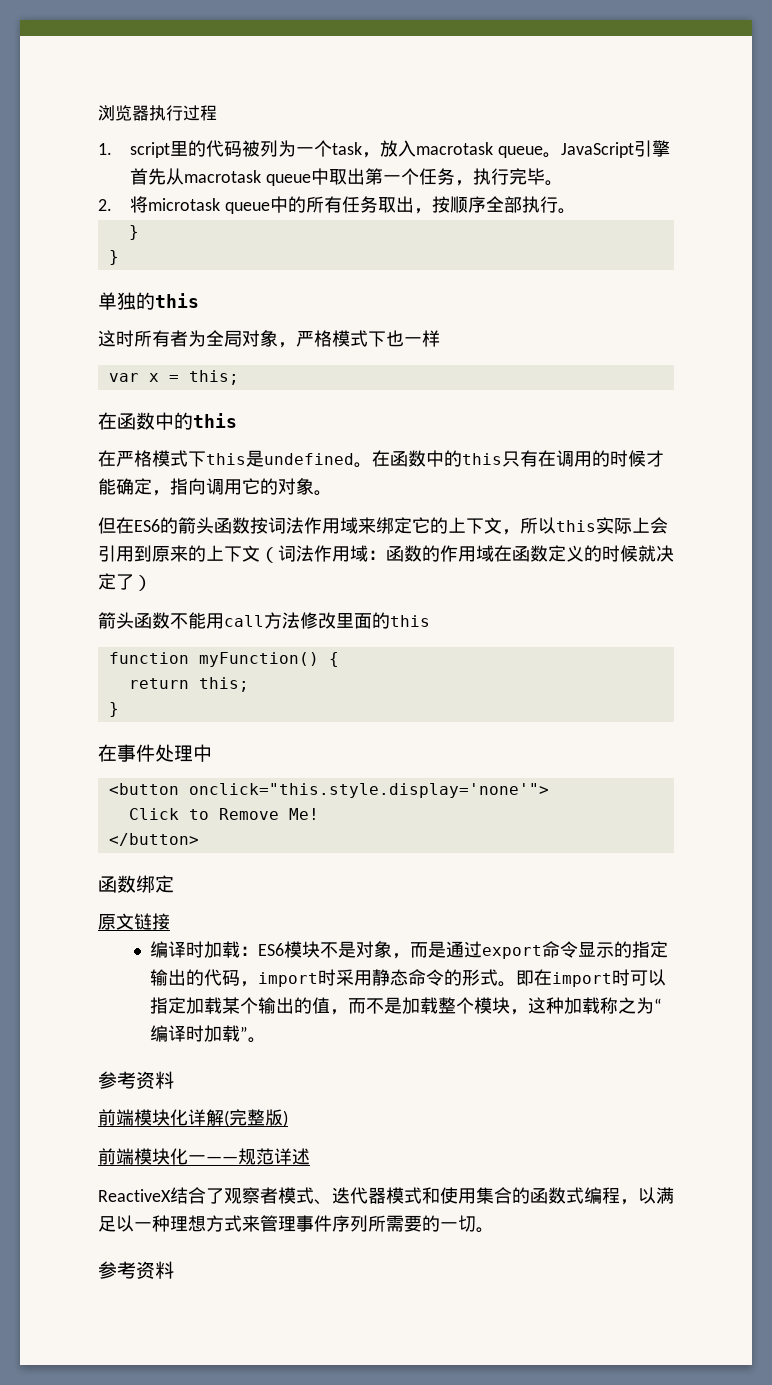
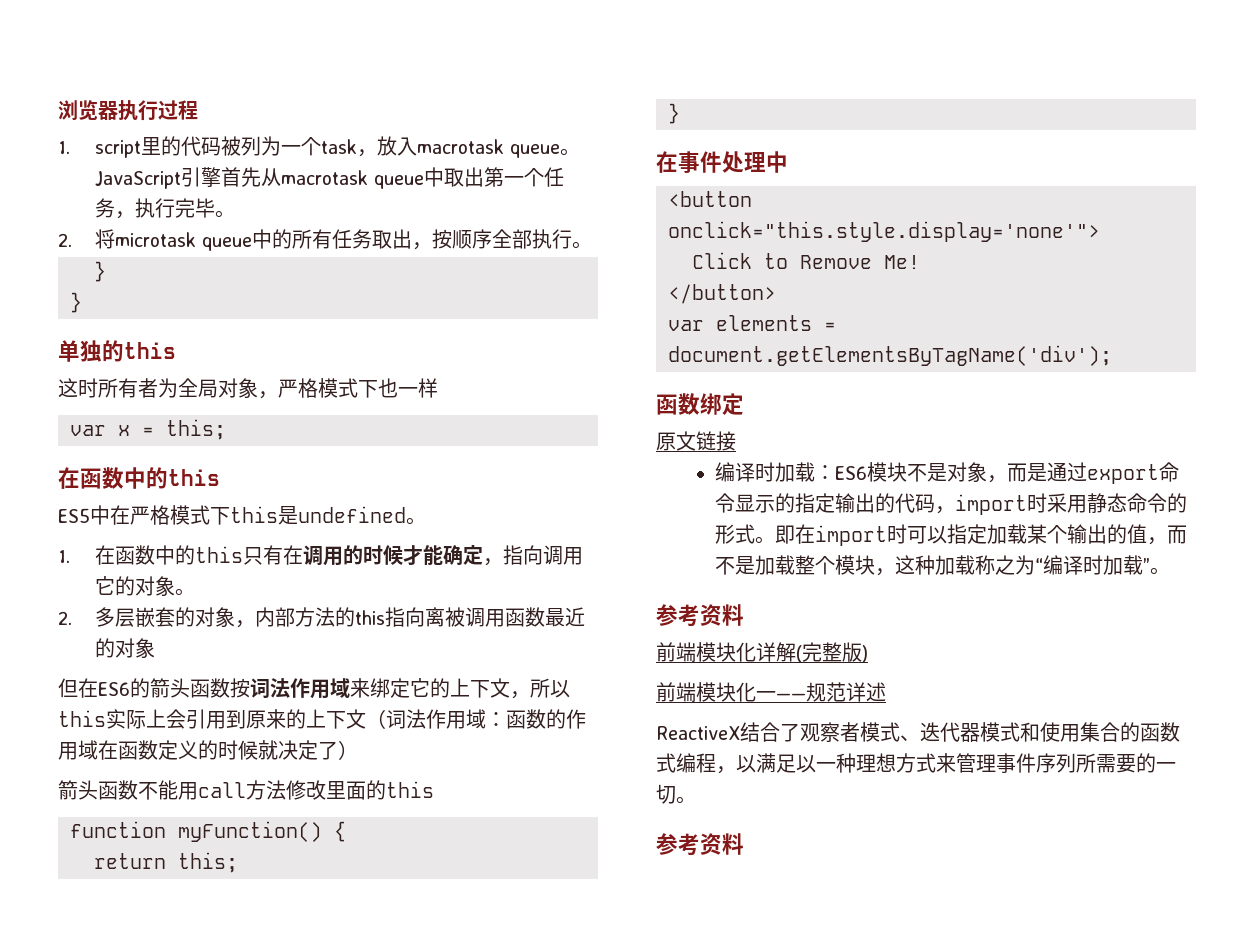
- 在严格模式下this是undefined。在函数中的this只有在调用的时候才能确定，指向调用它的对象。
+ ES5中在严格模式下this是undefined。
+ 1.在函数中的this只有在调用的时候才能确定，指向调用它的对象。
+ 2.多层嵌套的对象，内部方法的this指向离被调用函数最近的对象
+ var elements = document.getElementsByTagName('div');

